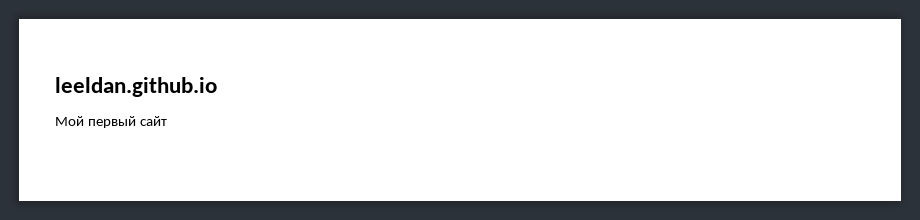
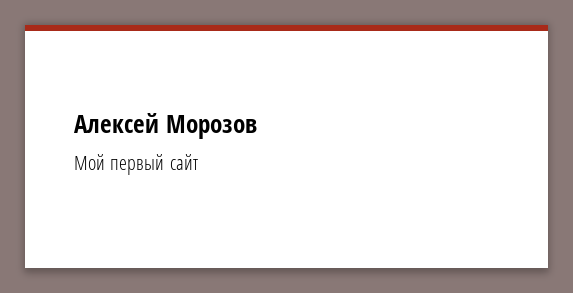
- leeldan.github.io
+ Алексей Морозов

